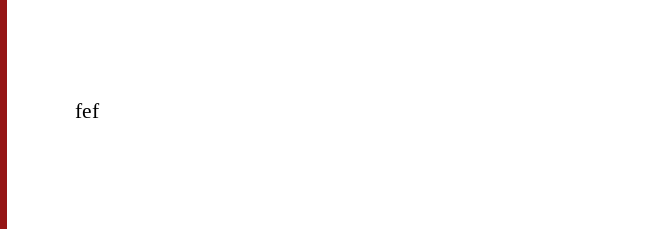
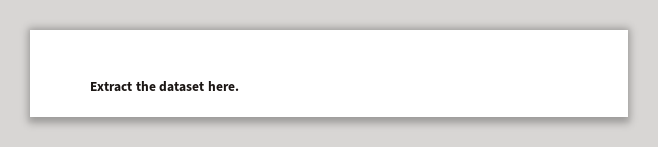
- fef
+ Extract the dataset here.

